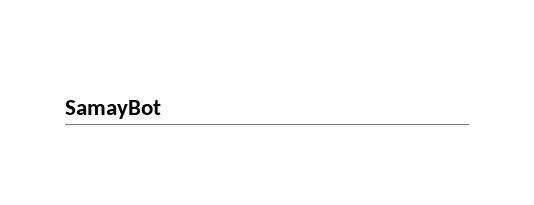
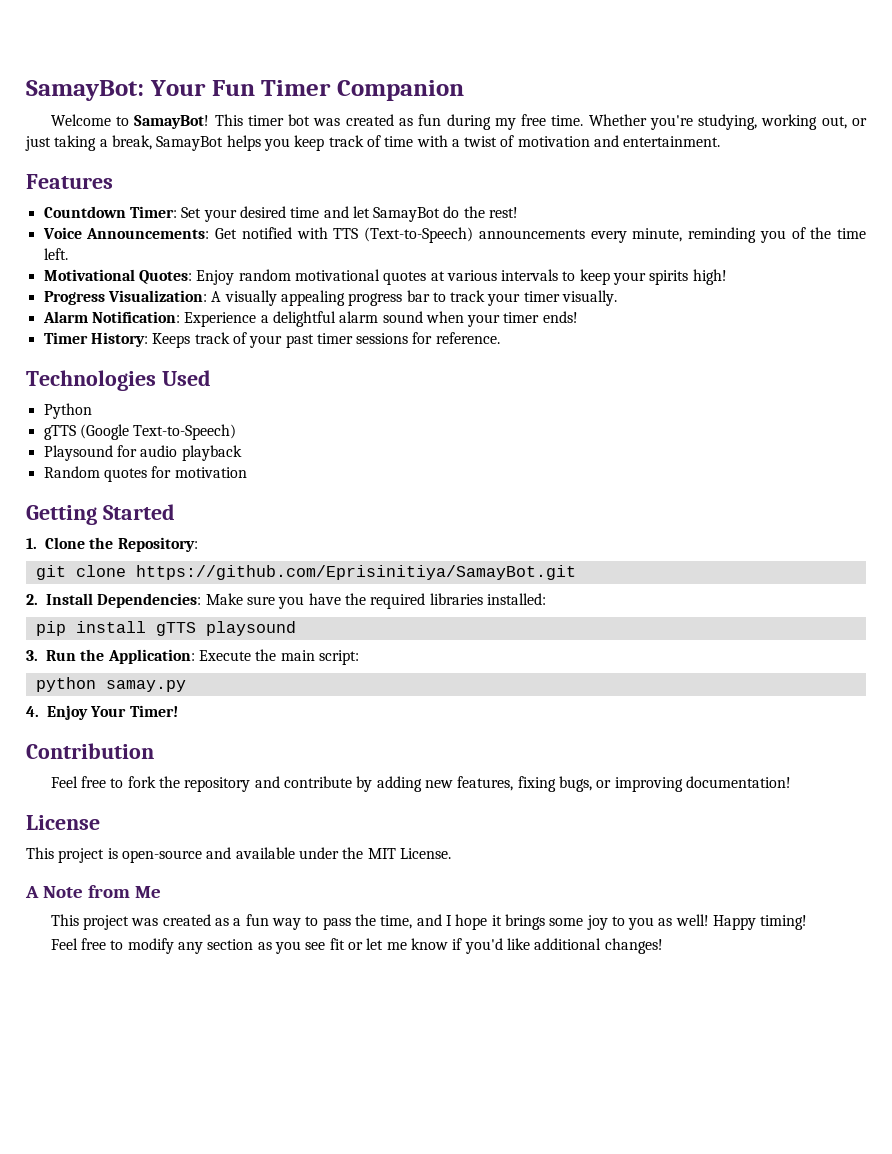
- SamayBot
+ SamayBot: Your Fun Timer Companion
+ Welcome to SamayBot! This timer bot was created as fun during my free time. Whether you're studying, working out, or just taking a break, SamayBot helps you keep track of time with a twist of motivation and entertainment.
+ Features
+ Countdown Timer: Set your desired time and let SamayBot do the rest!
+ Voice Announcements: Get notified with TTS (Text-to-Speech) announcements every minute, reminding you of the time left.
+ Motivational Quotes: Enjoy random motivational quotes at various intervals to keep your spirits high!
+ Progress Visualization: A visually appealing progress bar to track your timer visually.
+ Alarm Notification: Experience a delightful alarm sound when your timer ends!
+ Timer History: Keeps track of your past timer sessions for reference.
+ Technologies Used
+ Python
+ gTTS (Google Text-to-Speech)
+ Playsound for audio playback
+ Random quotes for motivation
+ Getting Started
+ 1. Clone the Repository:
+ git clone https://github.com/Eprisinitiya/SamayBot.git
+ 2. Install Dependencies: Make sure you have the required libraries installed:
+ pip install gTTS playsound
+ 3. Run the Application: Execute the main script:
+ python samay.py
+ 4. Enjoy Your Timer!
+ Contribution
+ Feel free to fork the repository and contribute by adding new features, fixing bugs, or improving documentation!
+ License
+ This project is open-source and available under the MIT License.
+ A Note from Me
+ This project was created as a fun way to pass the time, and I hope it brings some joy to you as well! Happy timing!
+ Feel free to modify any section as you see fit or let me know if you'd like additional changes!

